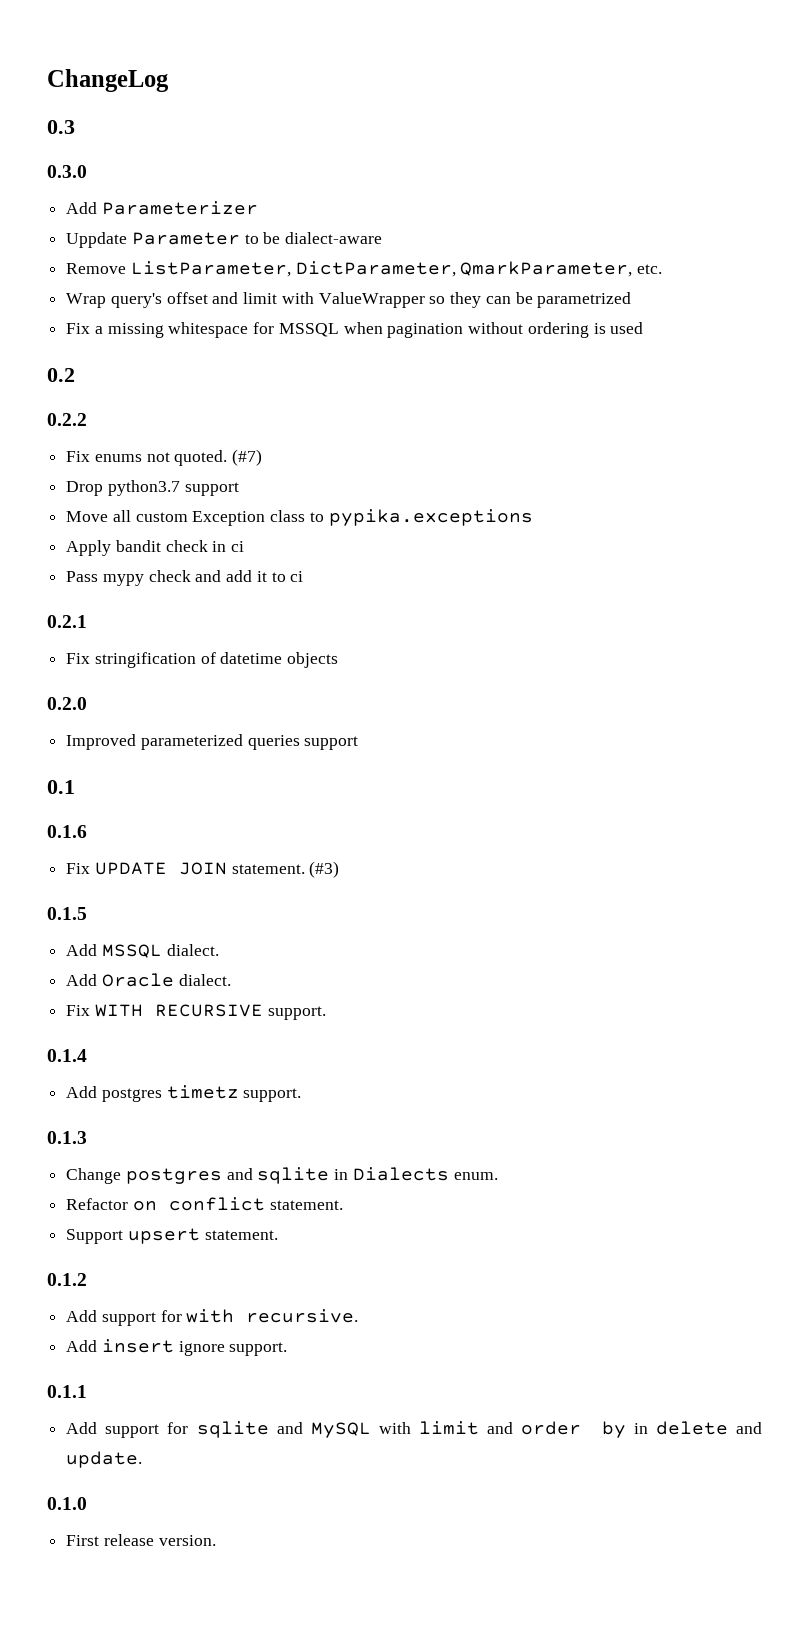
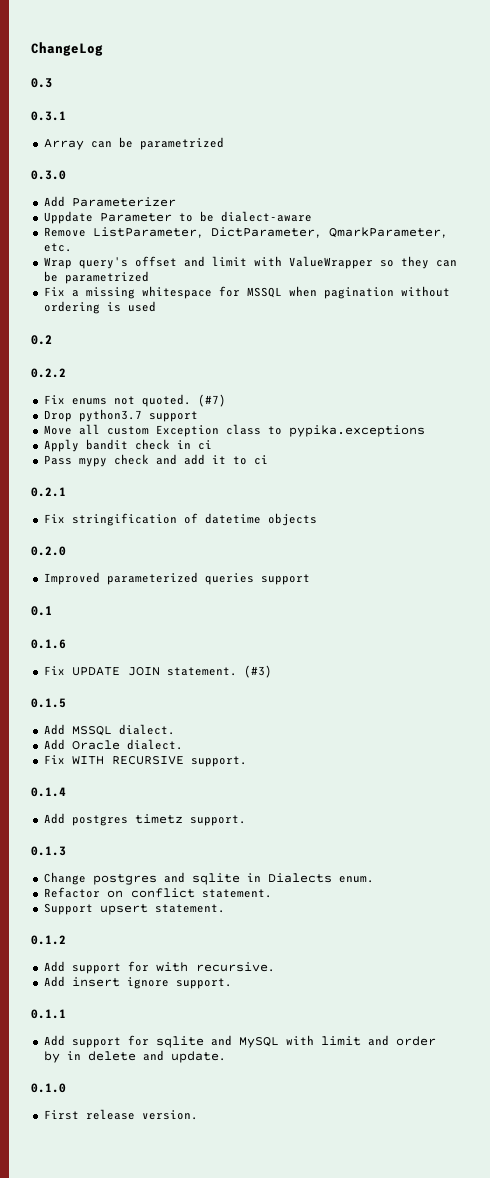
+ 0.3.1
+ Array can be parametrized

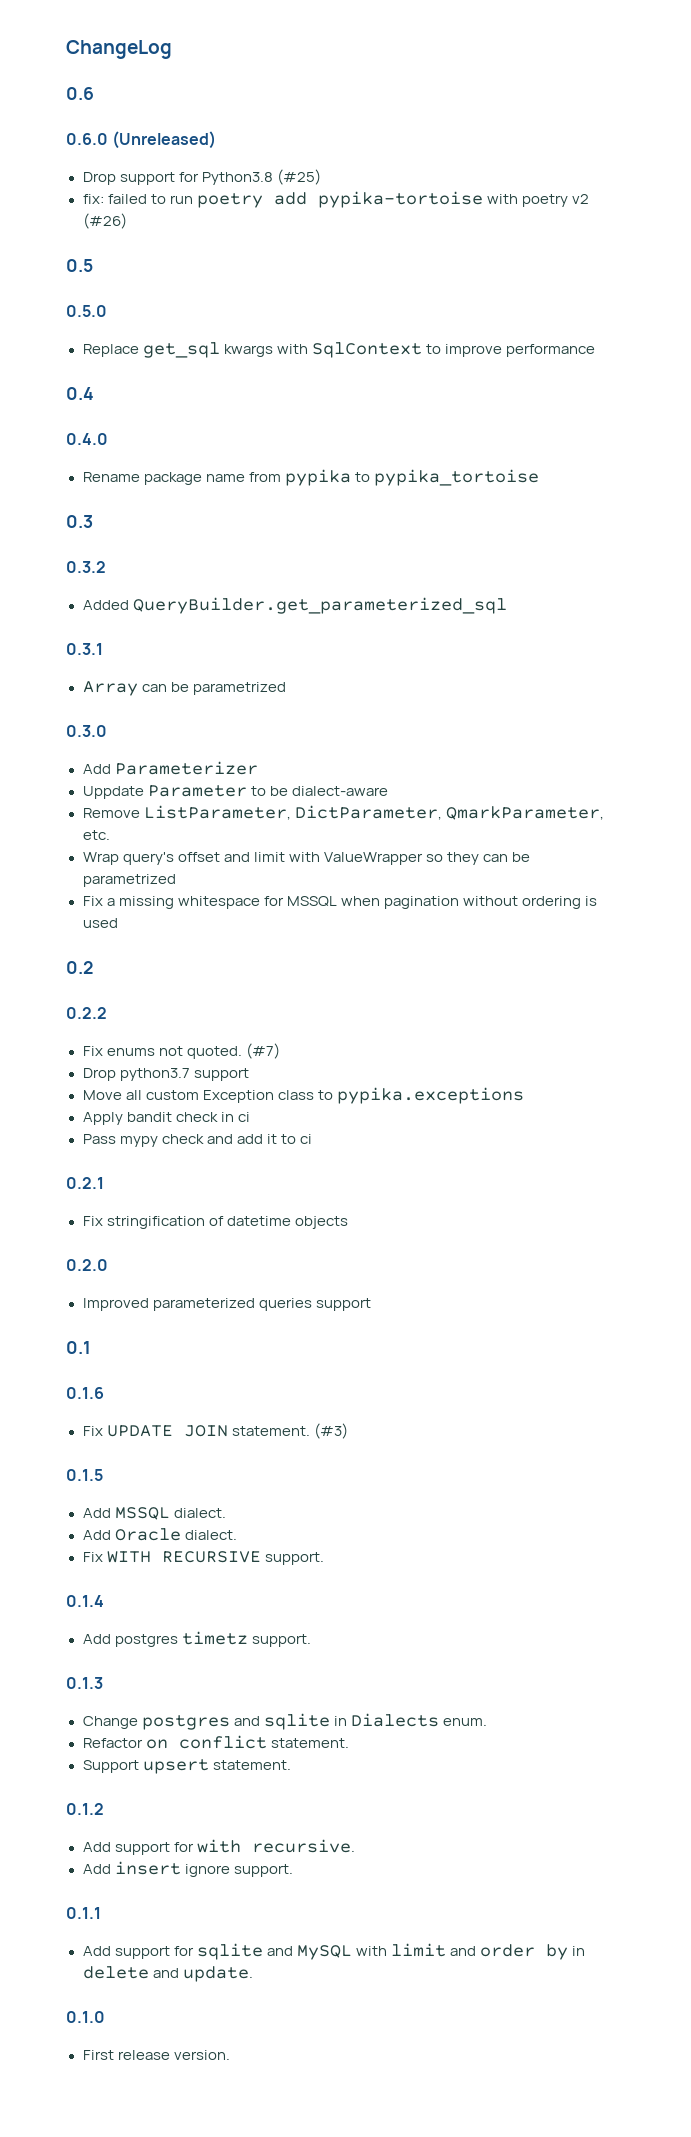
+ 0.6
+ 0.6.0 (Unreleased)
+ Drop support for Python3.8 (#25)
+ fix: failed to run poetry add pypika-tortoise with poetry v2 (#26)
+ 0.5
+ 0.5.0
+ Replace get_sql kwargs with SqlContext to improve performance
+ 0.4
+ 0.4.0
+ Rename package name from pypika to pypika_tortoise
  0.3
+ 0.3.2
+ Added QueryBuilder.get_parameterized_sql

